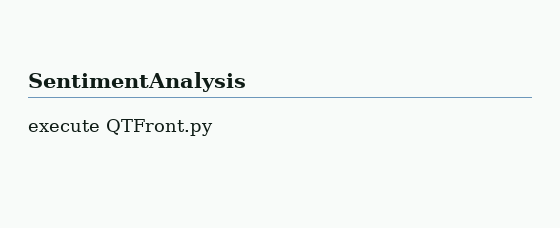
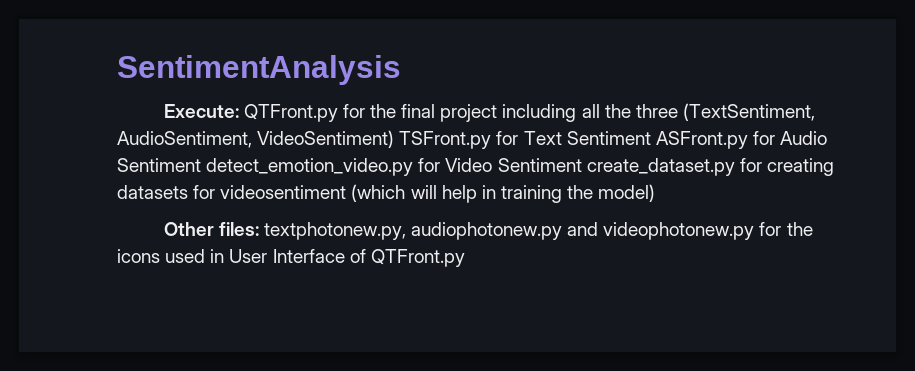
- execute QTFront.py
+ Execute: QTFront.py for the final project including all the three (TextSentiment, AudioSentiment, VideoSentiment) TSFront.py for Text Sentiment ASFront.py for Audio Sentiment detect_emotion_video.py for Video Sentiment create_dataset.py for creating datasets for videosentiment (which will help in training the model)
+ Other files: textphotonew.py, audiophotonew.py and videophotonew.py for the icons used in User Interface of QTFront.py

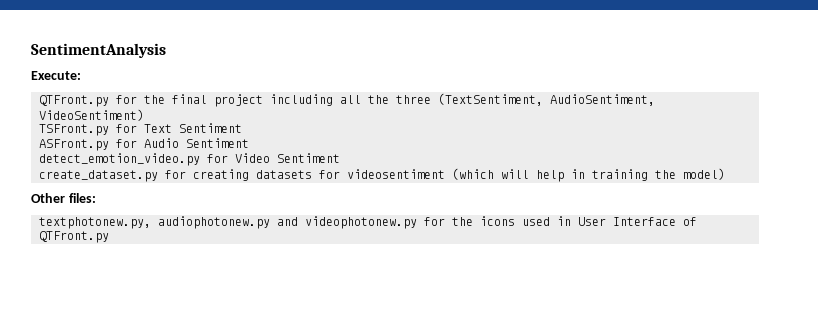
- Execute: QTFront.py for the final project including all the three (TextSentiment, AudioSentiment, VideoSentiment) TSFront.py for Text Sentiment ASFront.py for Audio Sentiment detect_emotion_video.py for Video Sentiment create_dataset.py for creating datasets for videosentiment (which will help in training the model)
+ Execute:
+ QTFront.py for the final project including all the three (TextSentiment, AudioSentiment, VideoSentiment)
+ TSFront.py for Text Sentiment
+ ASFront.py for Audio Sentiment
+ detect_emotion_video.py for Video Sentiment
+ create_dataset.py for creating datasets for videosentiment (which will help in training the model)
- Other files: textphotonew.py, audiophotonew.py and videophotonew.py for the icons used in User Interface of QTFront.py
+ Other files:
+ textphotonew.py, audiophotonew.py and videophotonew.py for the icons used in User Interface of QTFront.py

